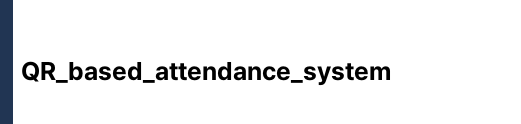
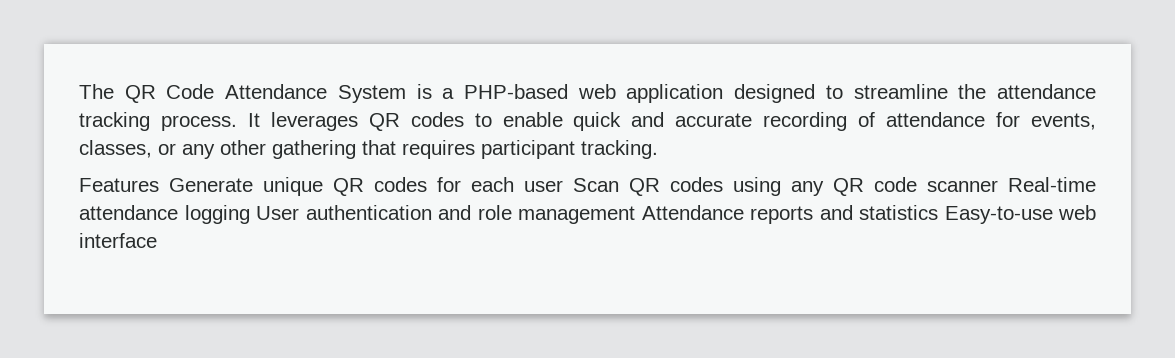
- QR_based_attendance_system
+ The QR Code Attendance System is a PHP-based web application designed to streamline the attendance tracking process. It leverages QR codes to enable quick and accurate recording of attendance for events, classes, or any other gathering that requires participant tracking.
+ Features Generate unique QR codes for each user Scan QR codes using any QR code scanner Real-time attendance logging User authentication and role management Attendance reports and statistics Easy-to-use web interface

